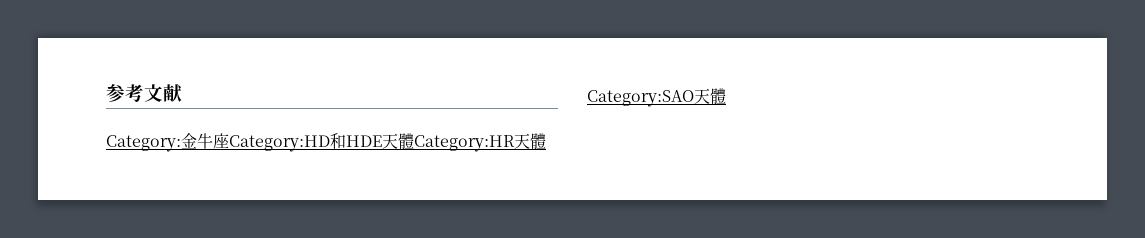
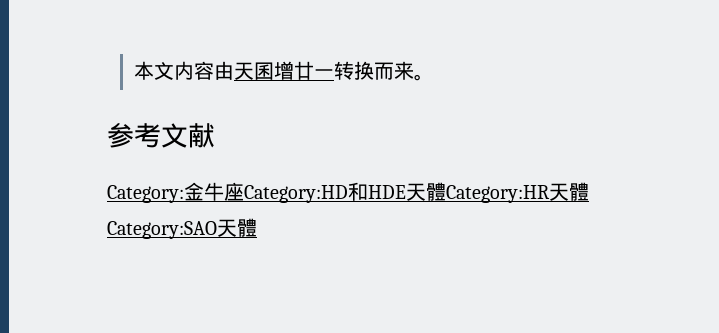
+ 本文内容由天囷增廿一转换而来。

